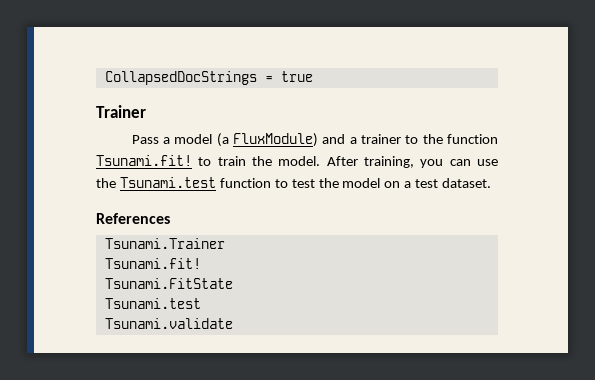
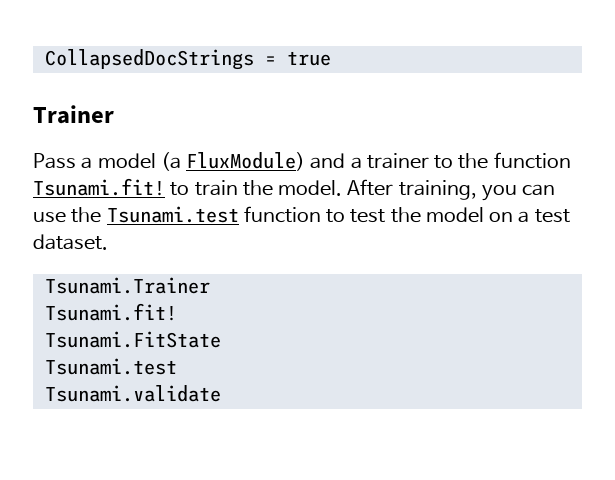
- References

